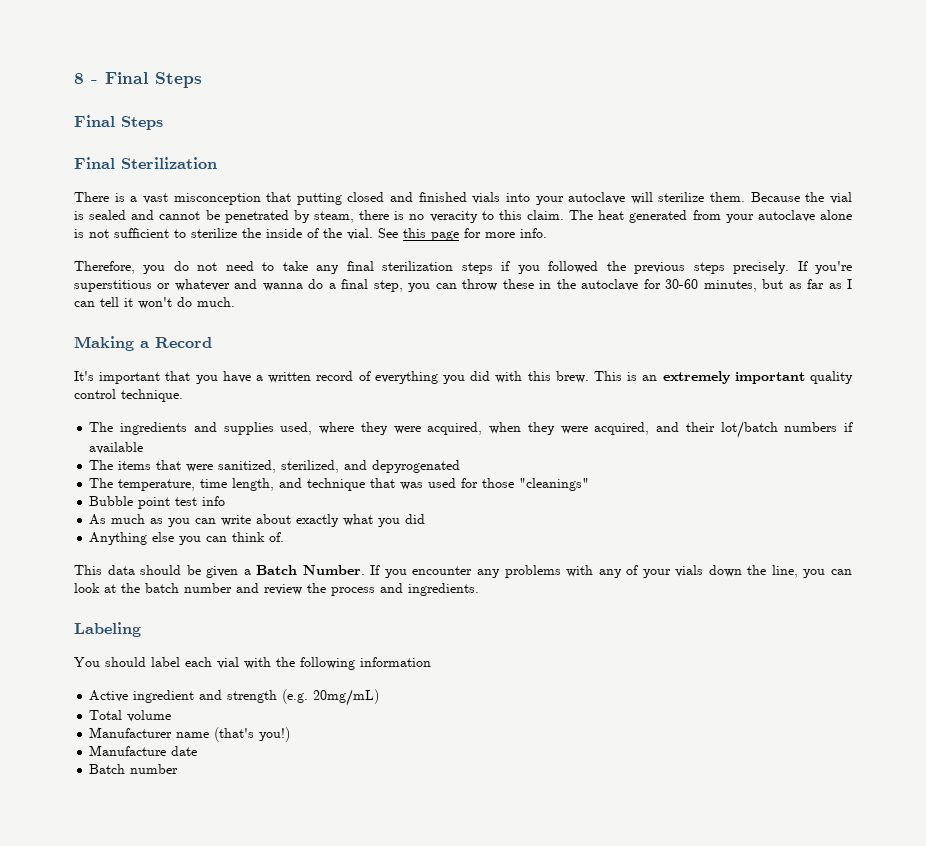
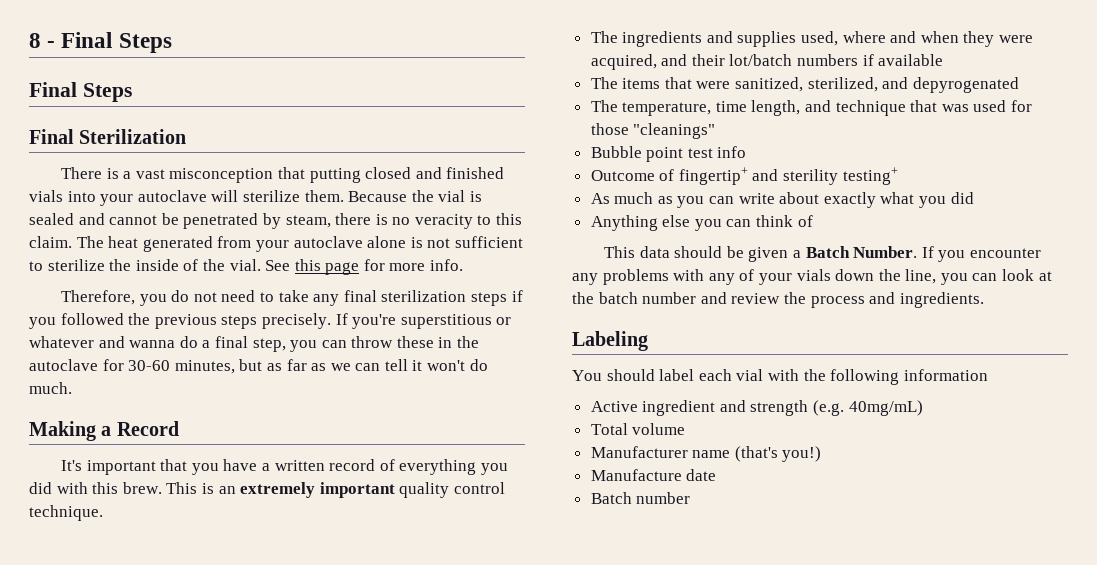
- If you're superstitious or whatever and wanna do a final step, you can throw these in the autoclave for 30-60 minutes, but as far as I can tell it won't do much.
+ If you're superstitious or whatever and wanna do a final step, you can throw these in the autoclave for 30-60 minutes, but as far as we can tell it won't do much.
- The ingredients and supplies used, where they were acquired, when they were acquired, and their lot/batch numbers if available
+ The ingredients and supplies used, where and when they were acquired, and their lot/batch numbers if available
+ Outcome of fingertip+ and sterility testing+
- Anything else you can think of.
+ Anything else you can think of
- Active ingredient and strength (e.g. 20mg/mL)
+ Active ingredient and strength (e.g. 40mg/mL)

